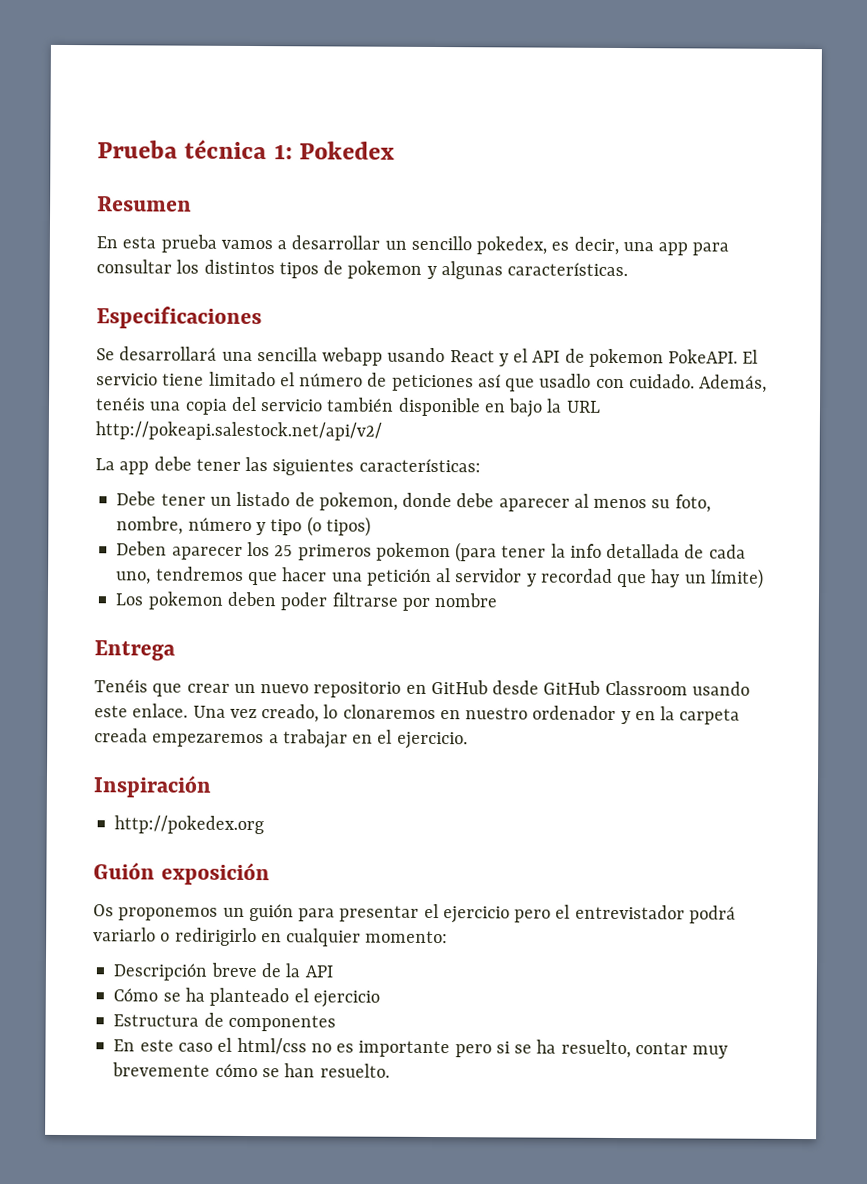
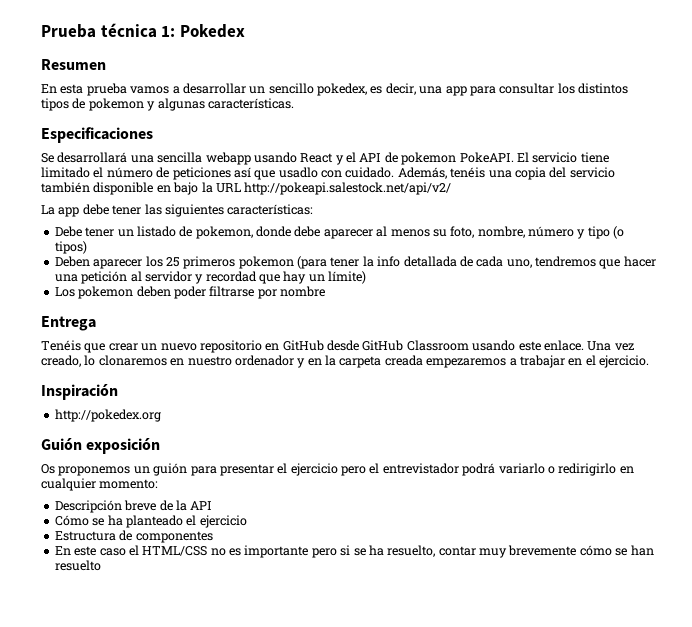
- En este caso el html/css no es importante pero si se ha resuelto, contar muy brevemente cómo se han resuelto.
+ En este caso el HTML/CSS no es importante pero si se ha resuelto, contar muy brevemente cómo se han resuelto

